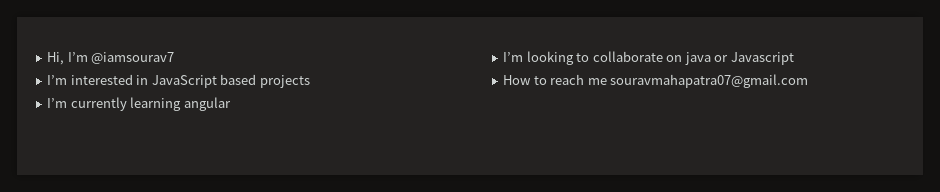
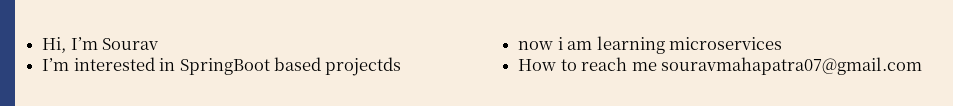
- Hi, I’m @iamsourav7
+ Hi, I’m Sourav
- I’m interested in JavaScript based projects
- I’m currently learning angular
- I’m looking to collaborate on java or Javascript
+ I’m interested in SpringBoot based projectds
+ now i am learning microservices

